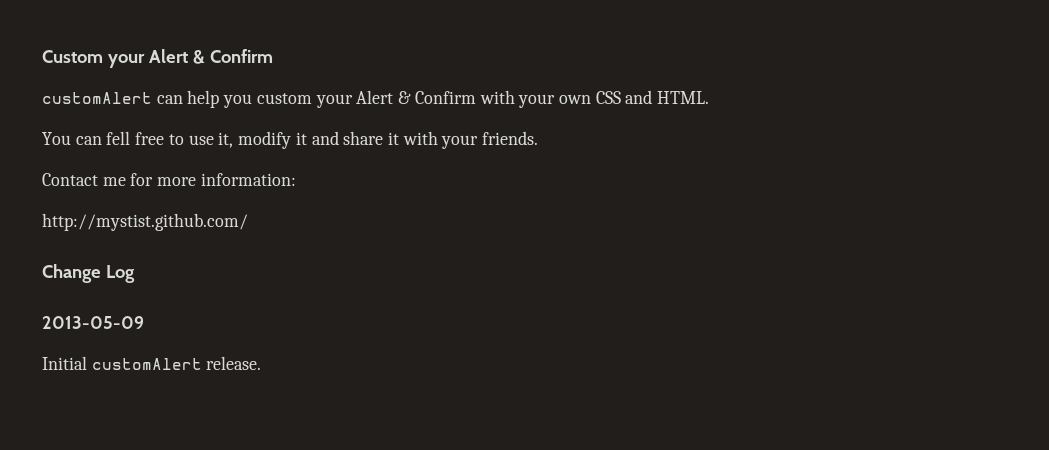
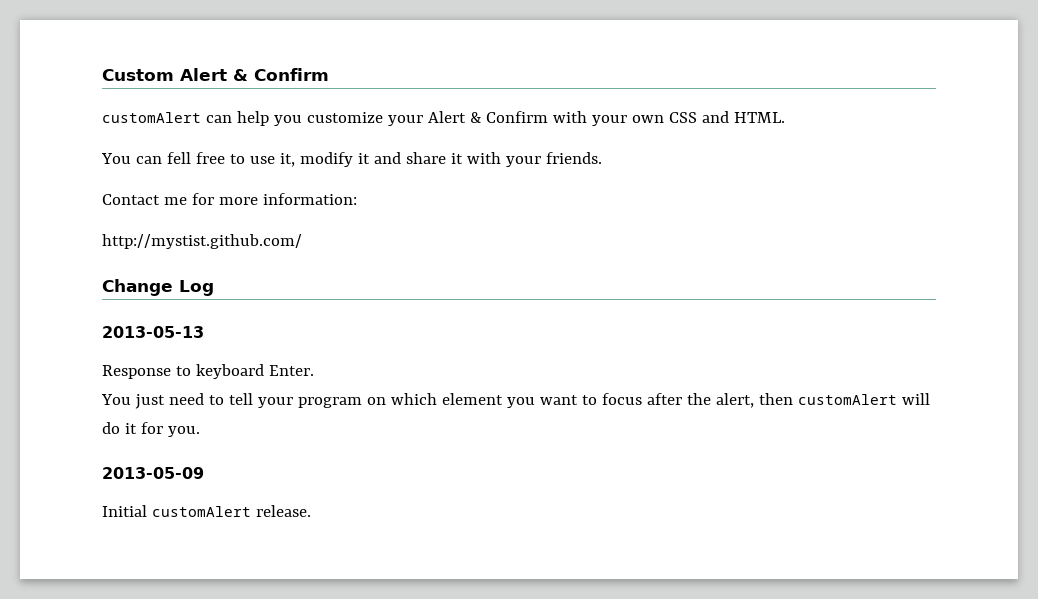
- Custom your Alert & Confirm
+ Custom Alert & Confirm
- customAlert can help you custom your Alert & Confirm with your own CSS and HTML.
+ customAlert can help you customize your Alert & Confirm with your own CSS and HTML.
+ 2013-05-13
+ Response to keyboard Enter.
+ You just need to tell your program on which element you want to focus after the alert, then customAlert will do it for you.

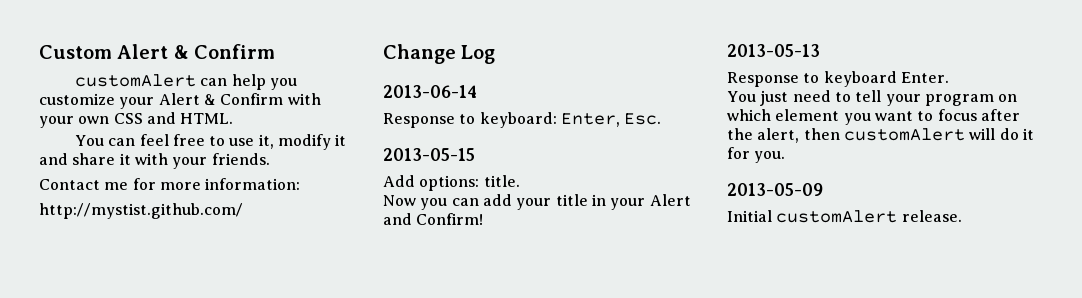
- You can fell free to use it, modify it and share it with your friends.
+ You can feel free to use it, modify it and share it with your friends.
+ 2013-06-14
+ Response to keyboard: Enter, Esc.
+ 2013-05-15
+ Add options: title.
+ Now you can add your title in your Alert and Confirm!

